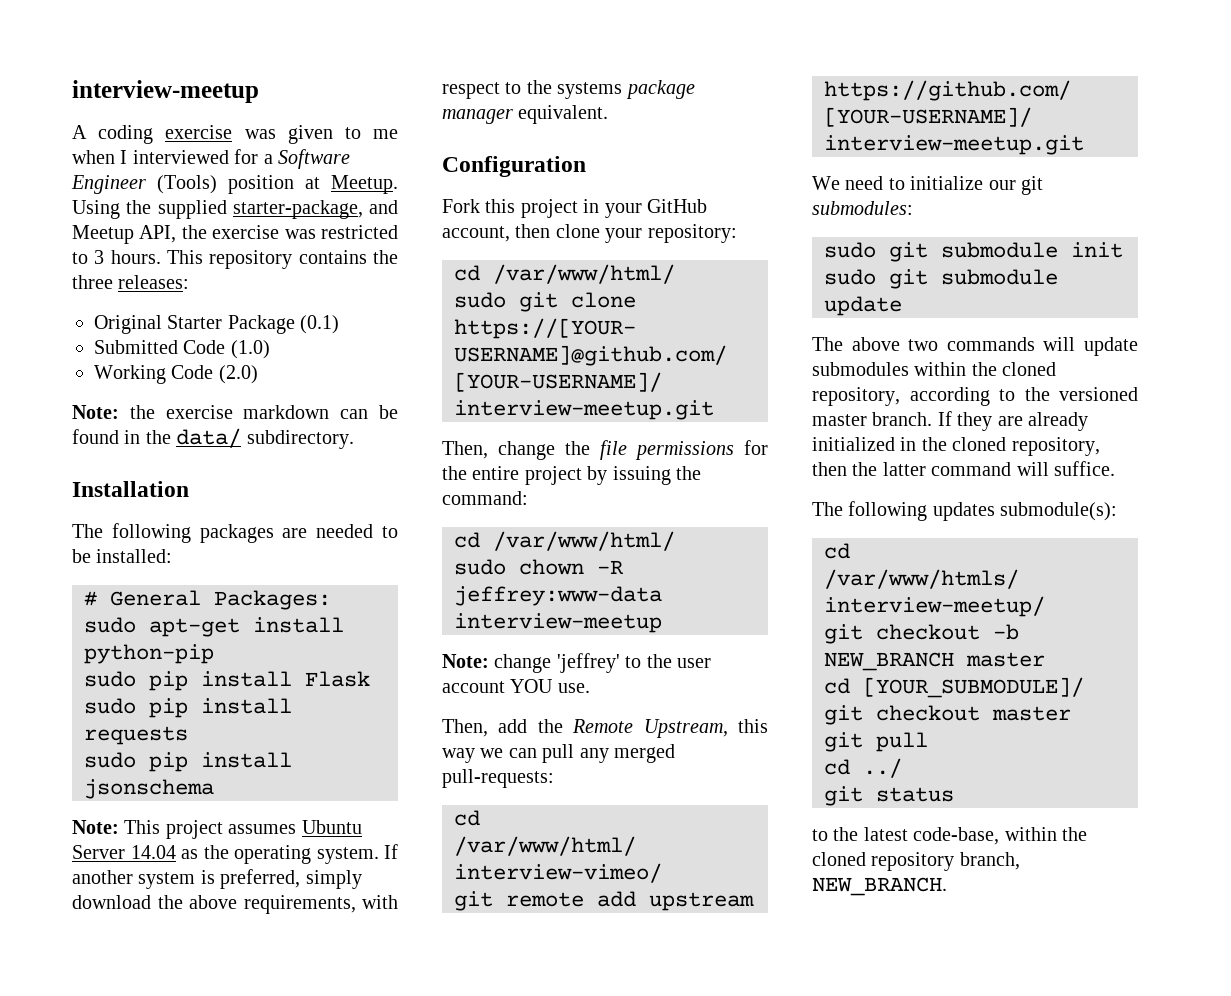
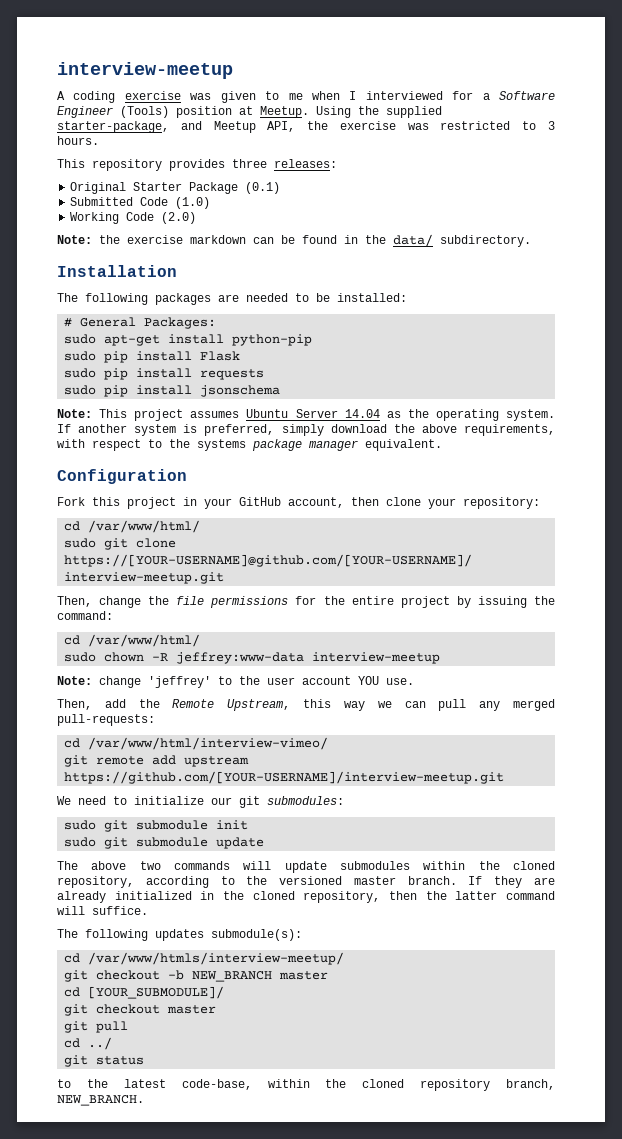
- Using the supplied starter-package, and Meetup API, the exercise was restricted to 3 hours. This repository contains the three releases:
+ Using the supplied starter-package, and Meetup API, the exercise was restricted to 3 hours.
+ This repository provides three releases:

